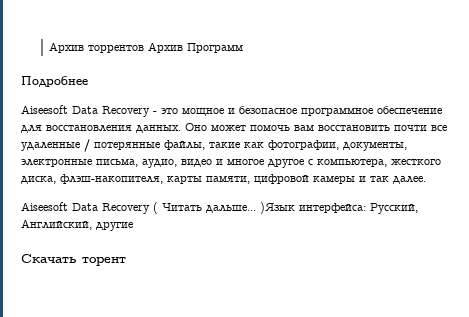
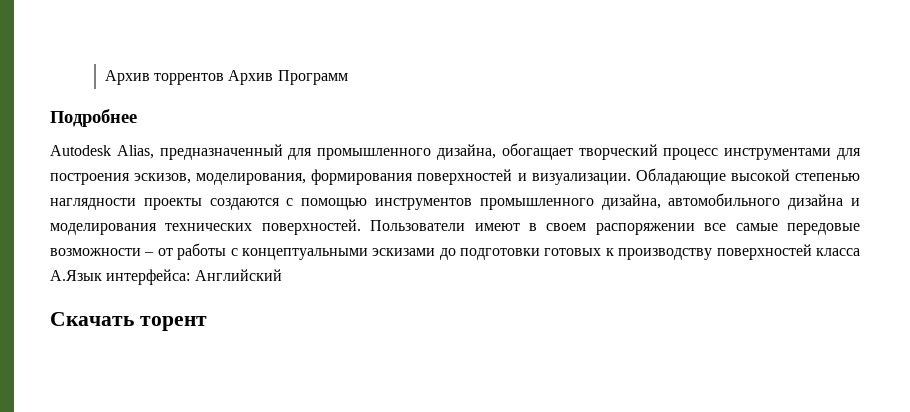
- Aiseesoft Data Recovery - это мощное и безопасное программное обеспечение для восстановления данных. Оно может помочь вам восстановить почти все удаленные / потерянные файлы, такие как фотографии, документы, электронные письма, аудио, видео и многое другое с компьютера, жесткого диска, флэш-накопителя, карты памяти, цифровой камеры и так далее.
- Aiseesoft Data Recovery ( Читать дальше... )Язык интерфейса: Русский, Английский, другие
+ Autodesk Alias, предназначенный для промышленного дизайна, обогащает творческий процесс инструментами для построения эскизов, моделирования, формирования поверхностей и визуализации. Обладающие высокой степенью наглядности проекты создаются с помощью инструментов промышленного дизайна, автомобильного дизайна и моделирования технических поверхностей. Пользователи имеют в своем распоряжении все самые передовые возможности – от работы с концептуальными эскизами до подготовки готовых к производству поверхностей класса А.Язык интерфейса: Английский

